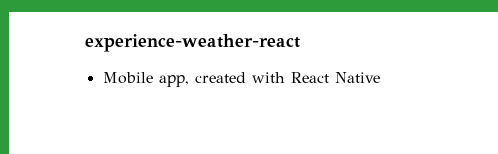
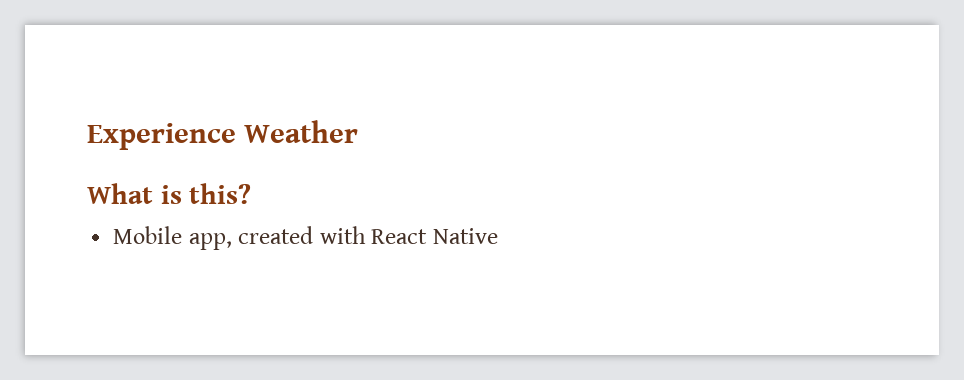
- experience-weather-react
+ Experience Weather
+ What is this?

